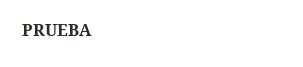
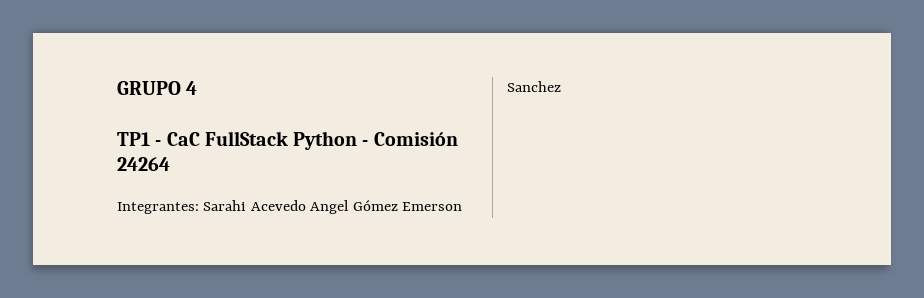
- PRUEBA
+ GRUPO 4
+ TP1 - CaC FullStack Python - Comisión 24264
+ Integrantes: Sarahi Acevedo Angel Gómez Emerson Sanchez

